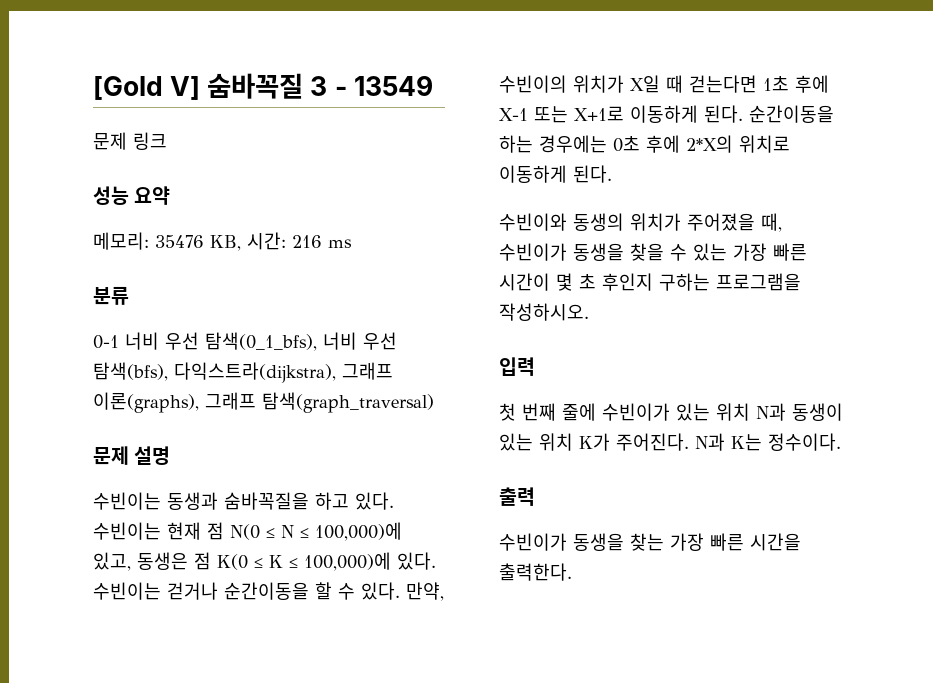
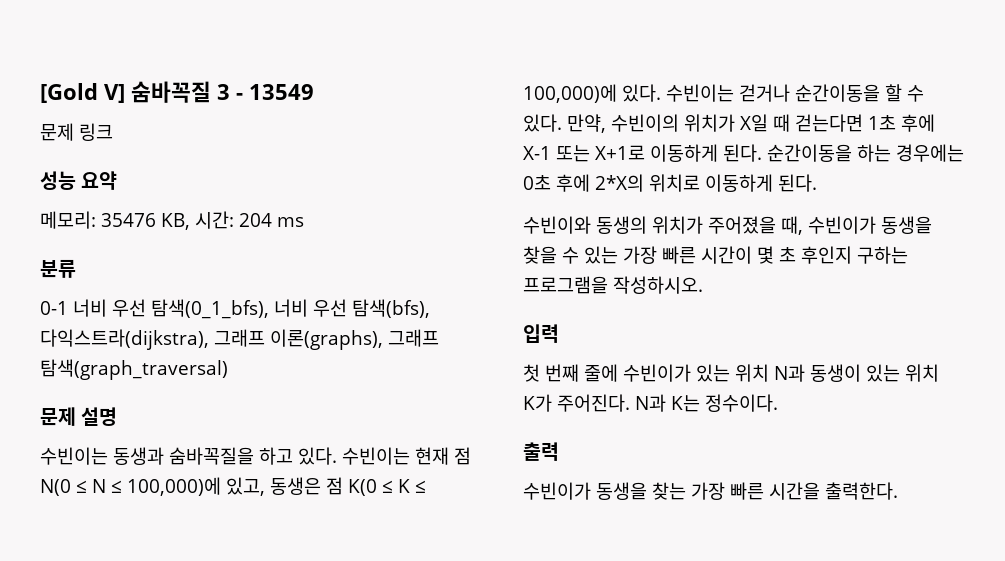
- 메모리: 35476 KB, 시간: 216 ms
+ 메모리: 35476 KB, 시간: 204 ms

